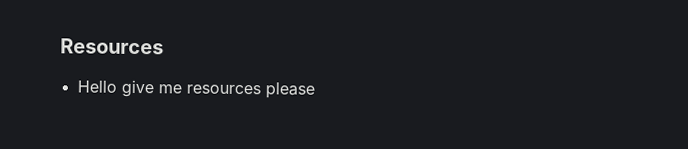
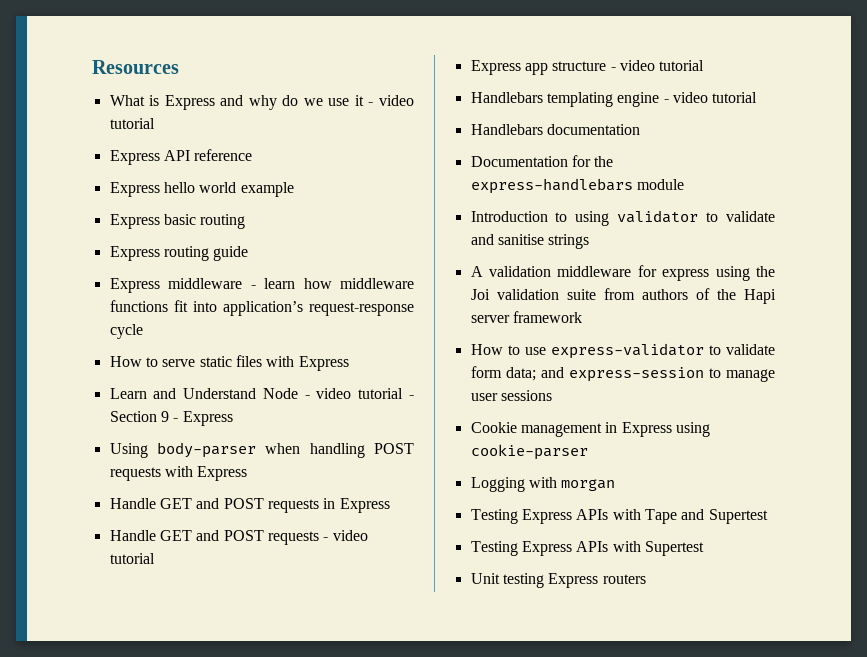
- Hello give me resources please
+ What is Express and why do we use it - video tutorial
+ Express API reference
+ Express hello world example
+ Express basic routing
+ Express routing guide
+ Express middleware - learn how middleware functions fit into application’s request-response cycle
+ How to serve static files with Express
+ Learn and Understand Node - video tutorial - Section 9 - Express
+ Using body-parser when handling POST requests with Express
+ Handle GET and POST requests in Express
+ Handle GET and POST requests - video tutorial
+ Express app structure - video tutorial
+ Handlebars templating engine - video tutorial
+ Handlebars documentation
+ Documentation for the express-handlebars module
+ Introduction to using validator to validate and sanitise strings
+ A validation middleware for express using the Joi validation suite from authors of the Hapi server framework
+ How to use express-validator to validate form data; and express-session to manage user sessions
+ Cookie management in Express using cookie-parser
+ Logging with morgan
+ Testing Express APIs with Tape and Supertest
+ Testing Express APIs with Supertest
+ Unit testing Express routers

